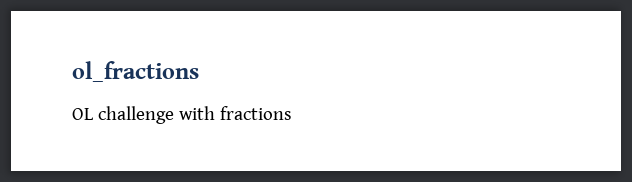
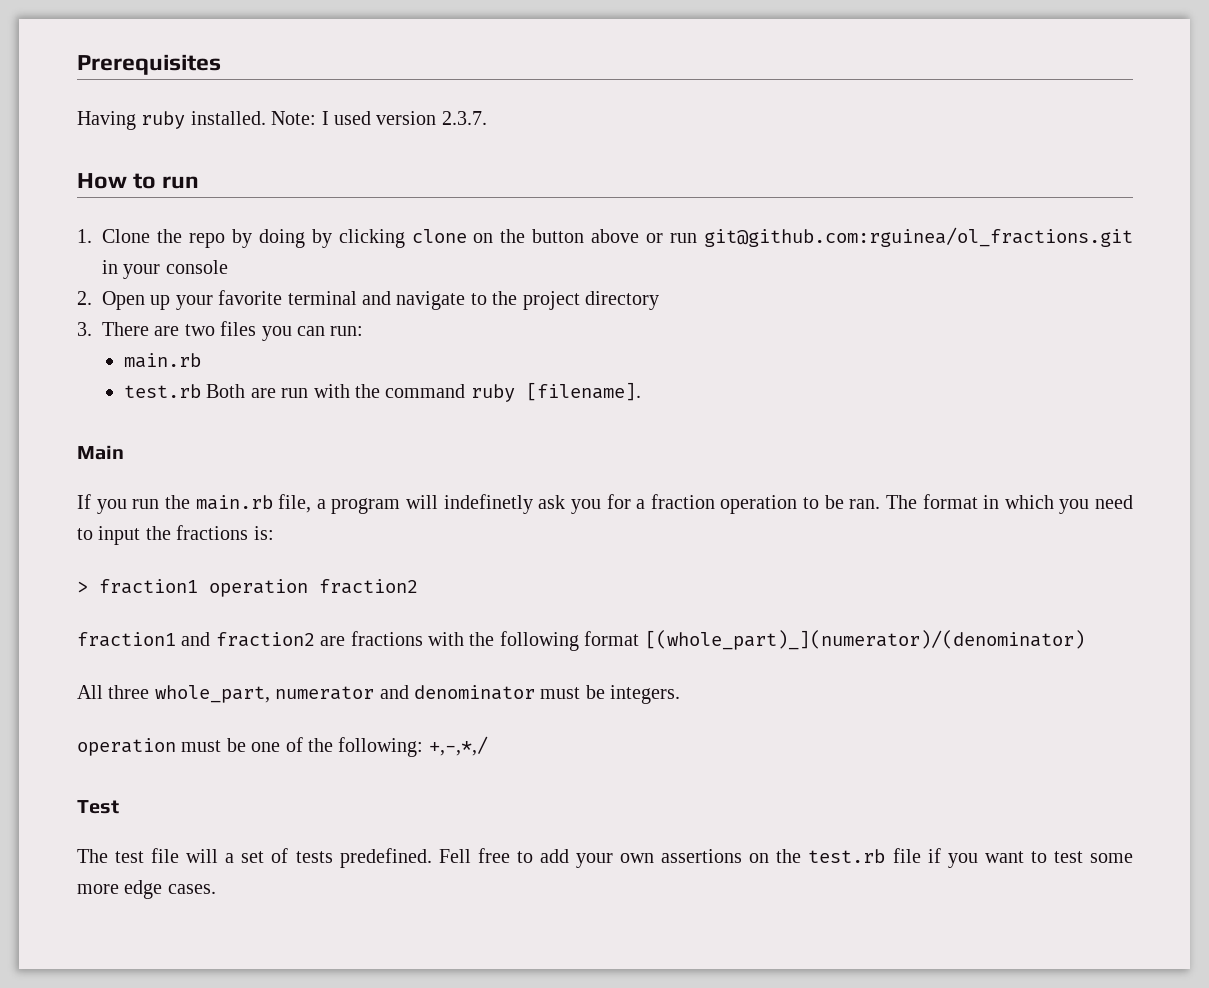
- ol_fractions
- OL challenge with fractions
+ Prerequisites
+ Having ruby installed. Note: I used version 2.3.7.
+ How to run
+ 1. Clone the repo by doing by clicking clone on the button above or run git@github.com:rguinea/ol_fractions.git in your console
+ 2. Open up your favorite terminal and navigate to the project directory
+ 3. There are two files you can run:
+ main.rb
+ test.rb Both are run with the command ruby [filename].
+ Main
+ If you run the main.rb file, a program will indefinetly ask you for a fraction operation to be ran. The format in which you need to input the fractions is:
+ > fraction1 operation fraction2
+ fraction1 and fraction2 are fractions with the following format [(whole_part)_](numerator)/(denominator)
+ All three whole_part, numerator and denominator must be integers.
+ operation must be one of the following: +,-,*,/
+ Test
+ The test file will a set of tests predefined. Fell free to add your own assertions on the test.rb file if you want to test some more edge cases.

